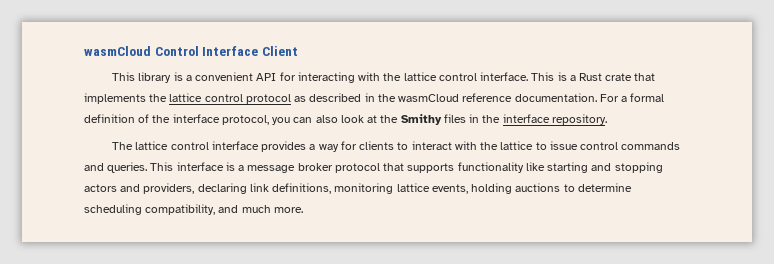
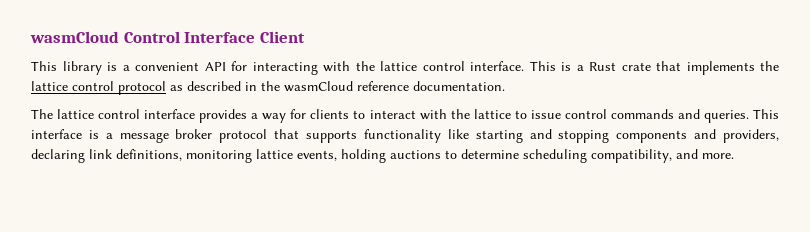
- For a formal definition of the interface protocol, you can also look at the Smithy files in the interface repository.
- This interface is a message broker protocol that supports functionality like starting and stopping actors and providers, declaring link definitions, monitoring lattice events, holding auctions to determine scheduling compatibility, and much more.
+ This interface is a message broker protocol that supports functionality like starting and stopping components and providers, declaring link definitions, monitoring lattice events, holding auctions to determine scheduling compatibility, and more.

